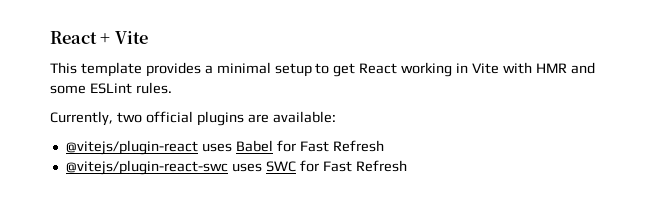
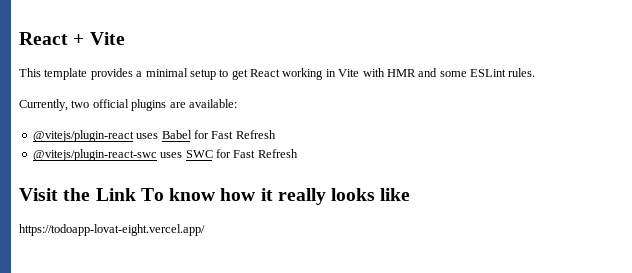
+ Visit the Link To know how it really looks like
+ https://todoapp-lovat-eight.vercel.app/

